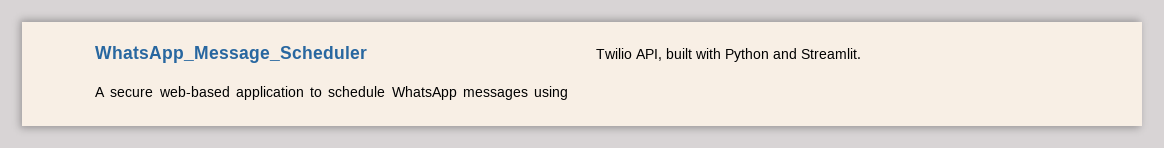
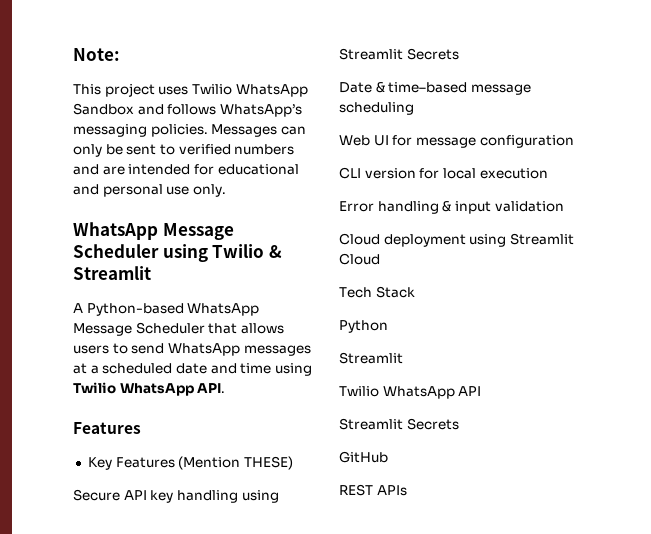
- WhatsApp_Message_Scheduler
- A secure web-based application to schedule WhatsApp messages using Twilio API, built with Python and Streamlit.
+ Note:
+ This project uses Twilio WhatsApp Sandbox and follows WhatsApp’s messaging policies. Messages can only be sent to verified numbers and are intended for educational and personal use only.
+ WhatsApp Message Scheduler using Twilio & Streamlit
+ A Python-based WhatsApp Message Scheduler that allows users to send WhatsApp messages at a scheduled date and time using Twilio WhatsApp API.
+ Features
+ Key Features (Mention THESE)
+ Secure API key handling using Streamlit Secrets
+ Date & time–based message scheduling
+ Web UI for message configuration
+ CLI version for local execution
+ Error handling & input validation
+ Cloud deployment using Streamlit Cloud
+ Tech Stack
+ Python
+ Streamlit
+ Twilio WhatsApp API
+ Streamlit Secrets
+ GitHub
+ REST APIs

